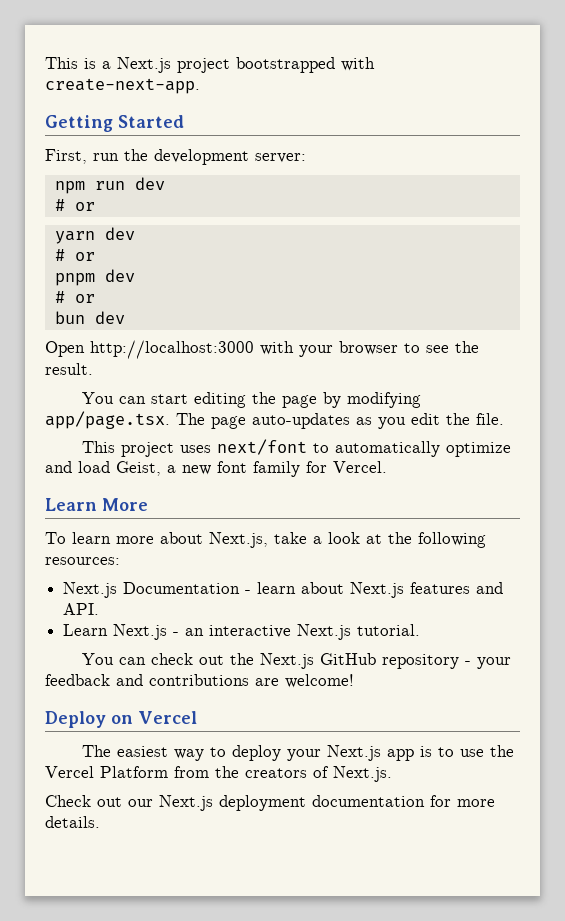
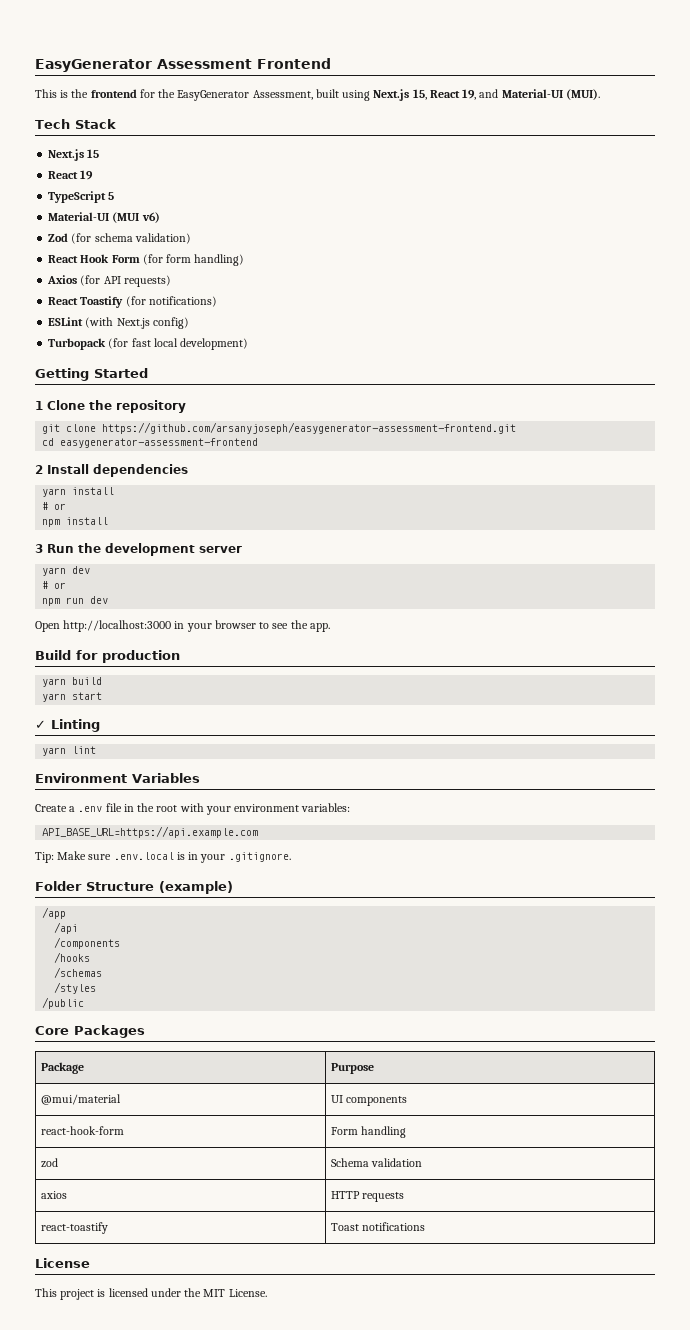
- This is a Next.js project bootstrapped with create-next-app.
+ EasyGenerator Assessment Frontend
+ This is the frontend for the EasyGenerator Assessment, built using Next.js 15, React 19, and Material-UI (MUI).
+ Tech Stack
+ Next.js 15
+ React 19
+ TypeScript 5
+ Material-UI (MUI v6)
+ Zod (for schema validation)
+ React Hook Form (for form handling)
+ Axios (for API requests)
+ React Toastify (for notifications)
+ ESLint (with Next.js config)
+ Turbopack (for fast local development)
  Getting Started
- First, run the development server:
- npm run dev
+ 1 Clone the repository
+ git clone https://github.com/arsanyjoseph/easygenerator-assessment-frontend.git
+ cd easygenerator-assessment-frontend
+ 2 Install dependencies
+ yarn install
  # or
+ npm install
+ 3 Run the development server
- pnpm dev
- # or
- bun dev
+ npm run dev
- Open http://localhost:3000 with your browser to see the result.
- You can start editing the page by modifying app/page.tsx. The page auto-updates as you edit the file.
- This project uses next/font to automatically optimize and load Geist, a new font family for Vercel.
- Learn More
- To learn more about Next.js, take a look at the following resources:
- Next.js Documentation - learn about Next.js features and API.
- Learn Next.js - an interactive Next.js tutorial.
- You can check out the Next.js GitHub repository - your feedback and contributions are welcome!
- Deploy on Vercel
- The easiest way to deploy your Next.js app is to use the Vercel Platform from the creators of Next.js.
- Check out our Next.js deployment documentation for more details.
+ Open http://localhost:3000 in your browser to see the app.
+ Build for production
+ yarn build
+ yarn start
+ ✓ Linting
+ yarn lint
+ Environment Variables
+ Create a .env file in the root with your environment variables:
+ API_BASE_URL=https://api.example.com
+ Tip: Make sure .env.local is in your .gitignore.
+ Folder Structure (example)
+ /app
+ /api
+ /components
+ /hooks
+ /schemas
+ /styles
+ /public
+ Core Packages
+ Package | Purpose
+ @mui/material | UI components
+ react-hook-form | Form handling
+ zod | Schema validation
+ axios | HTTP requests
+ react-toastify | Toast notifications
+ License
+ This project is licensed under the MIT License.

